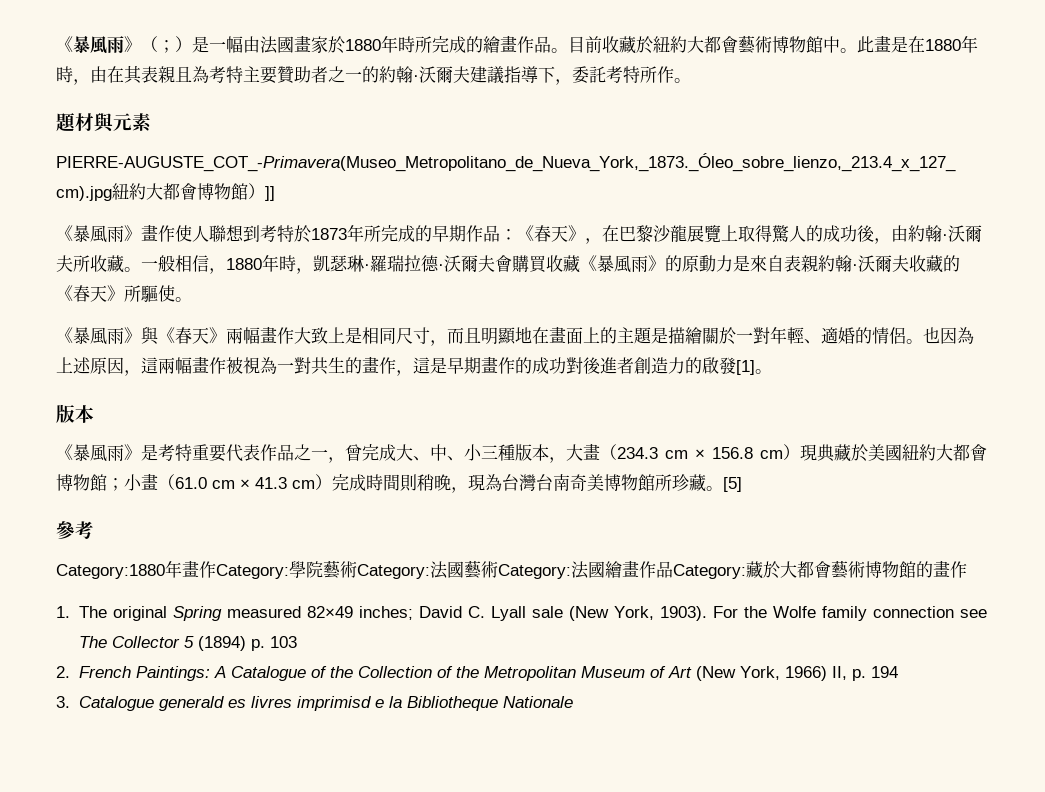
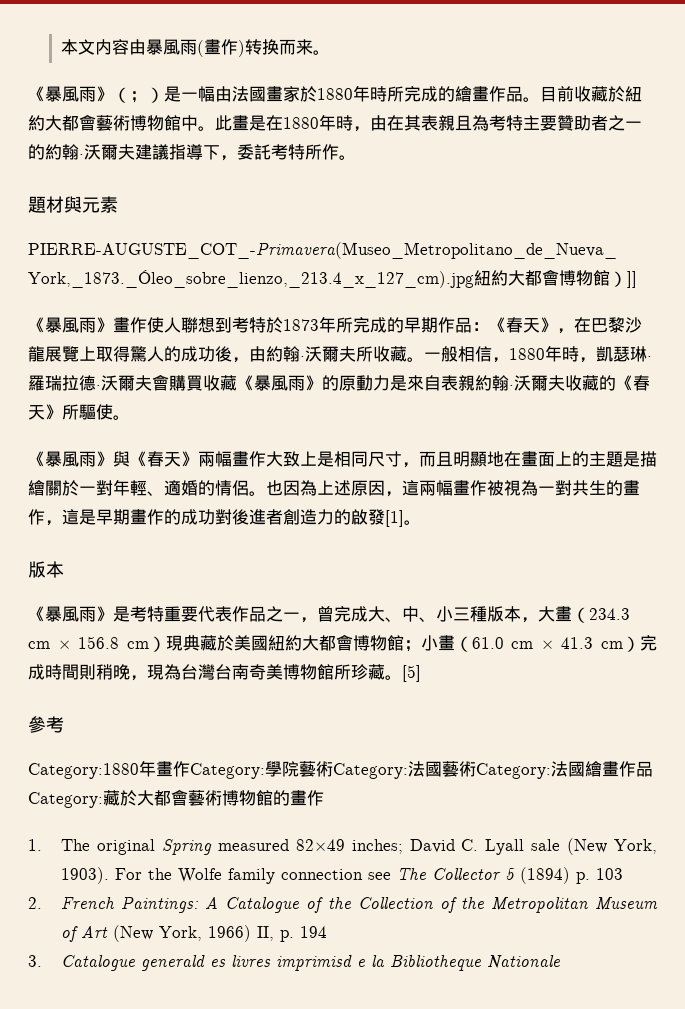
+ 本文内容由暴風雨(畫作)转换而来。

